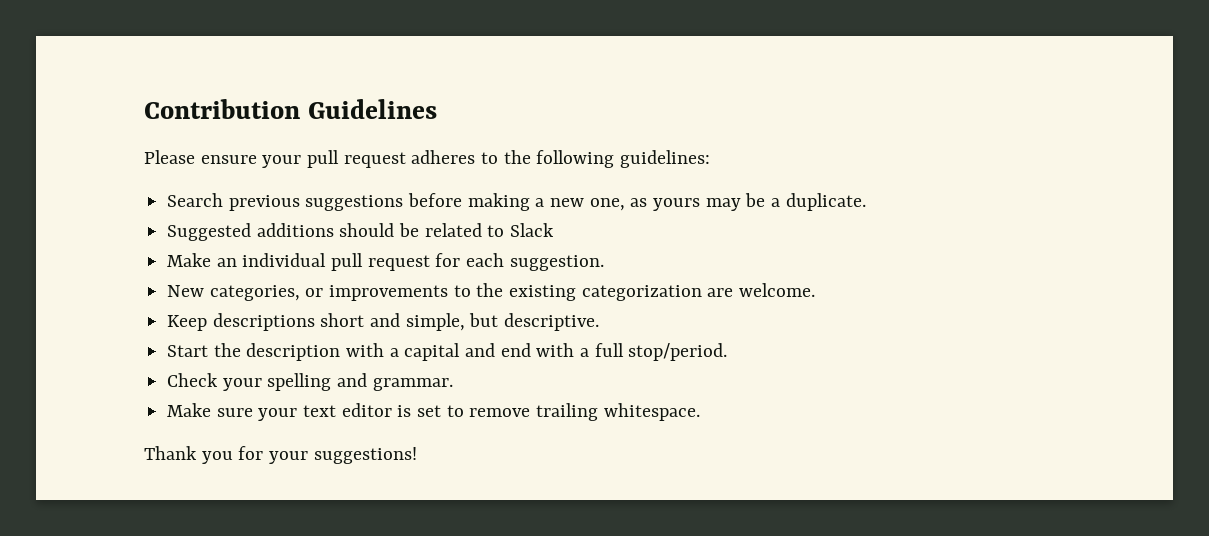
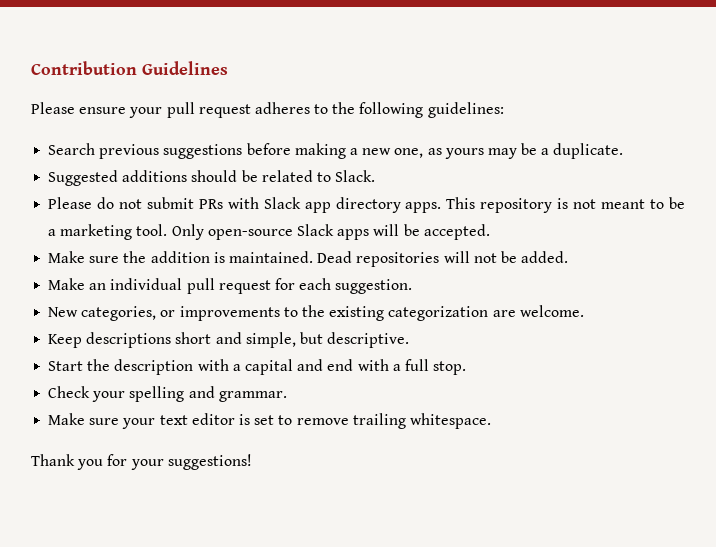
- Suggested additions should be related to Slack
+ Suggested additions should be related to Slack.
+ Please do not submit PRs with Slack app directory apps. This repository is not meant to be a marketing tool. Only open-source Slack apps will be accepted.
+ Make sure the addition is maintained. Dead repositories will not be added.
- Start the description with a capital and end with a full stop/period.
+ Start the description with a capital and end with a full stop.

